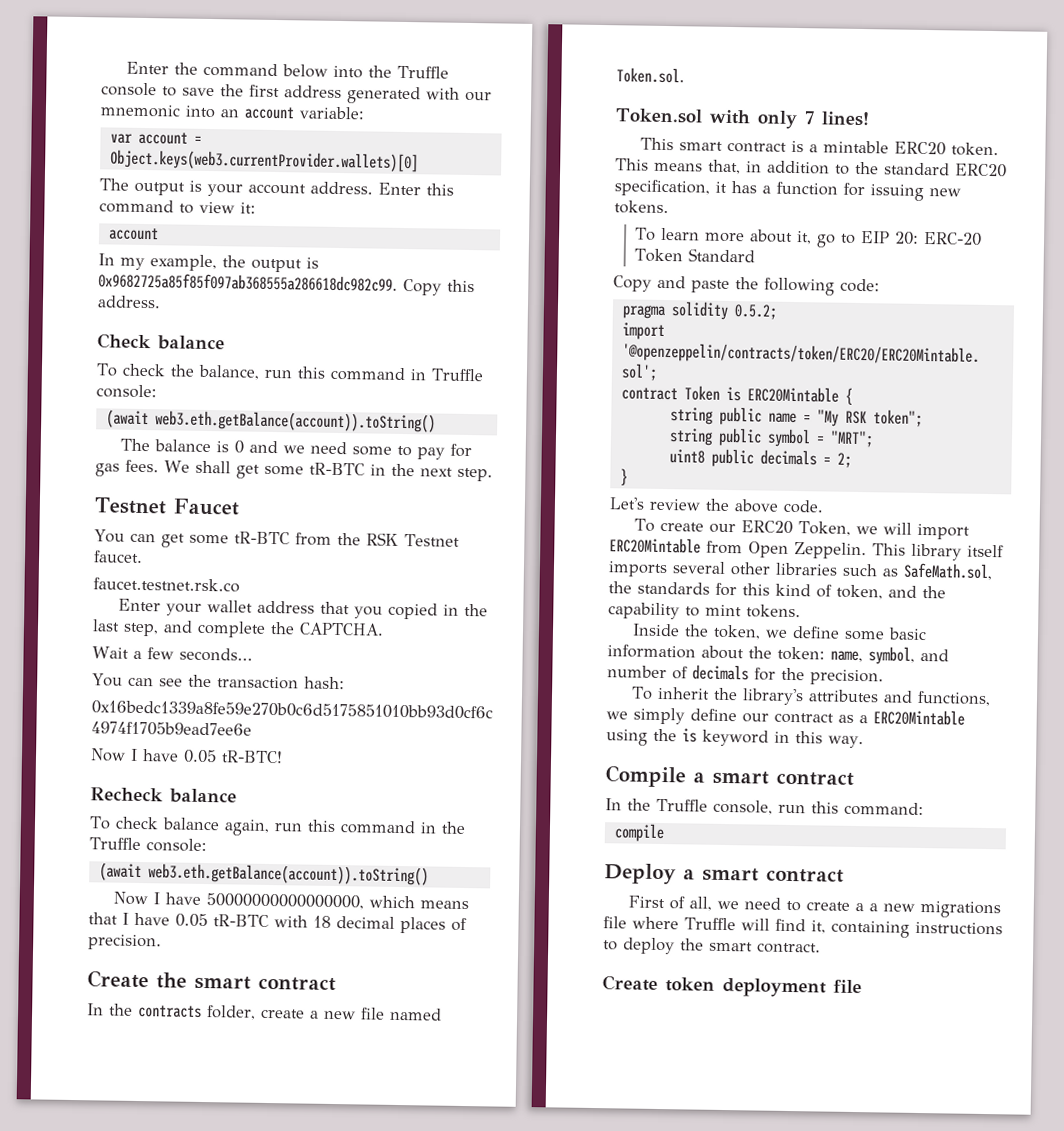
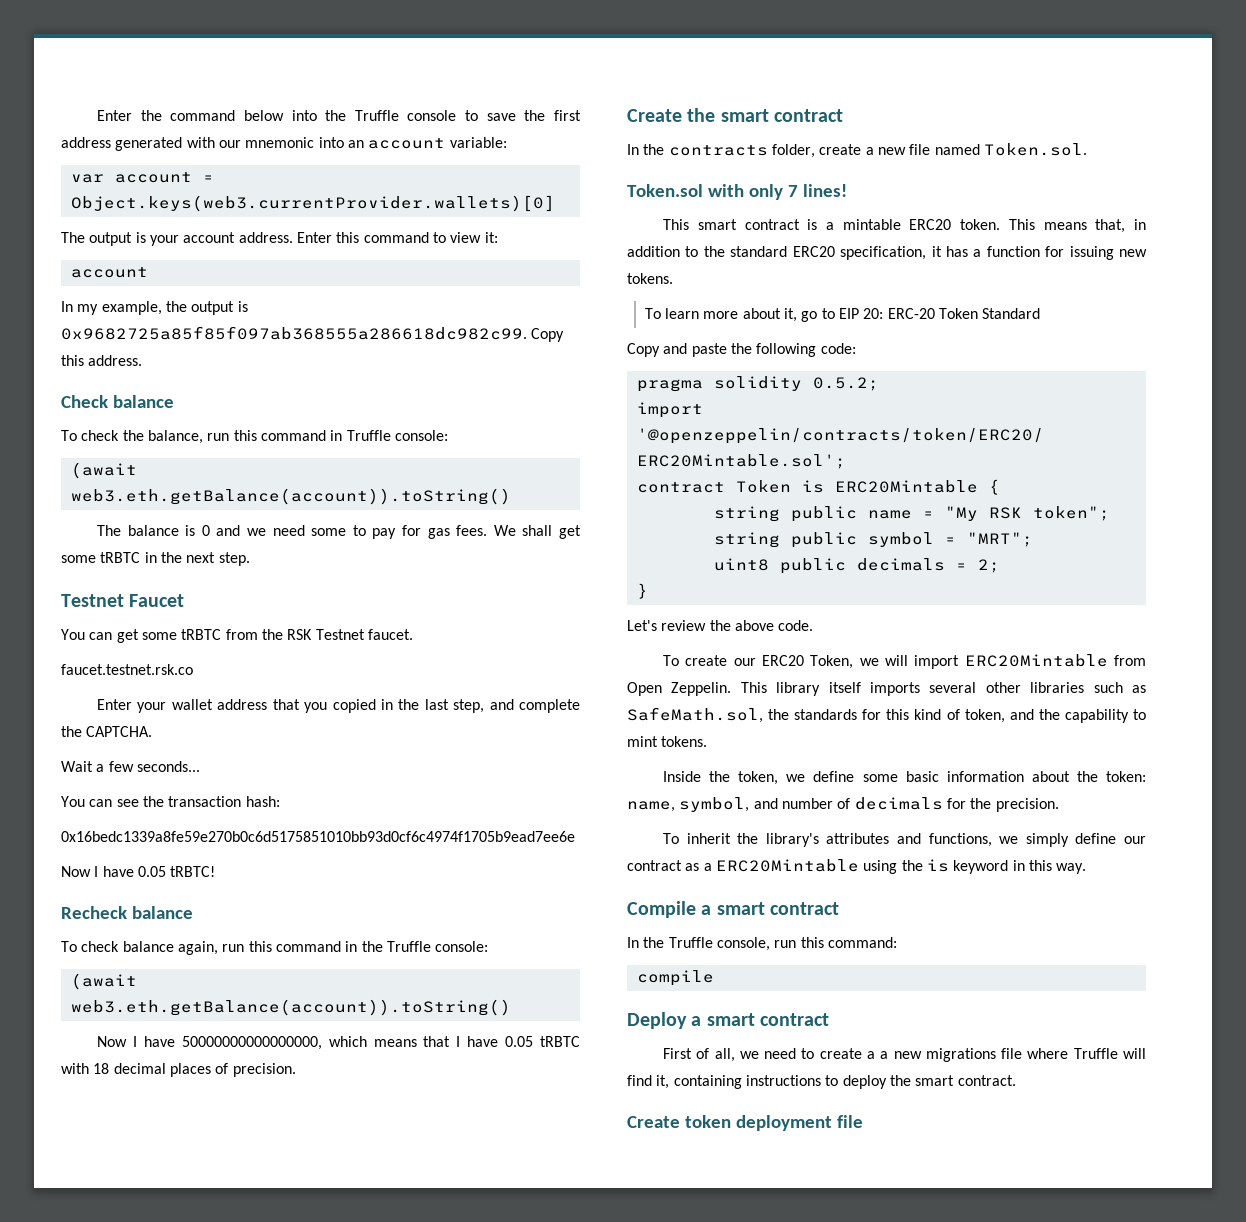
- We shall get some tR-BTC in the next step.
+ We shall get some tRBTC in the next step.
- You can get some tR-BTC from the RSK Testnet faucet.
+ You can get some tRBTC from the RSK Testnet faucet.
- Now I have 0.05 tR-BTC!
+ Now I have 0.05 tRBTC!
- Now I have 50000000000000000, which means that I have 0.05 tR-BTC with 18 decimal places of precision.
+ Now I have 50000000000000000, which means that I have 0.05 tRBTC with 18 decimal places of precision.

